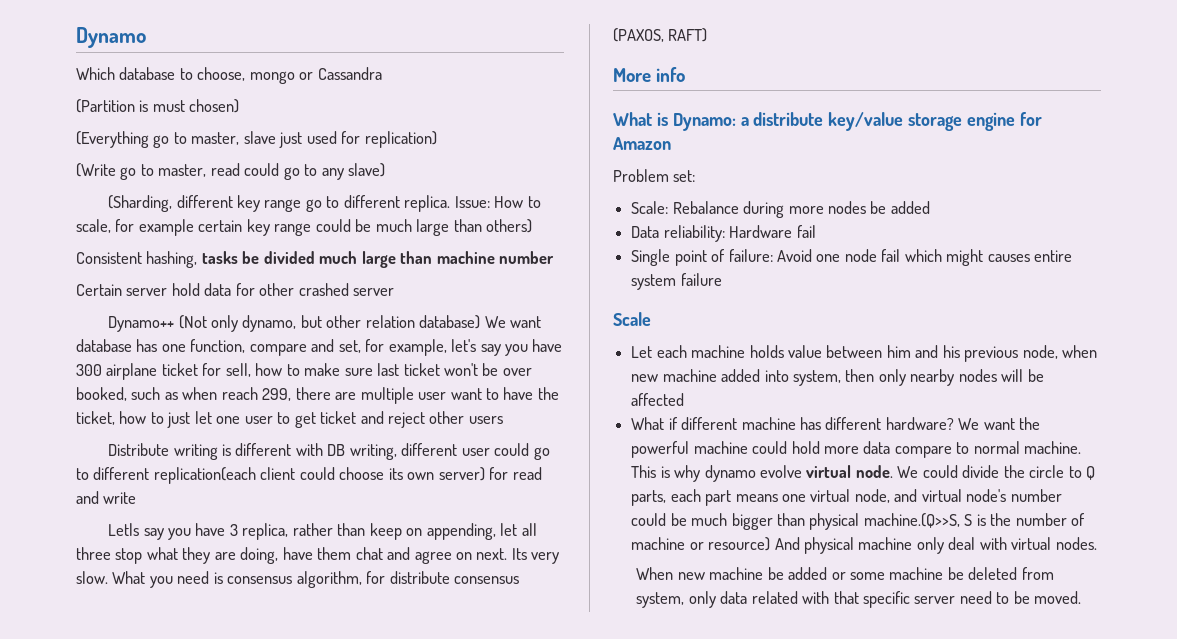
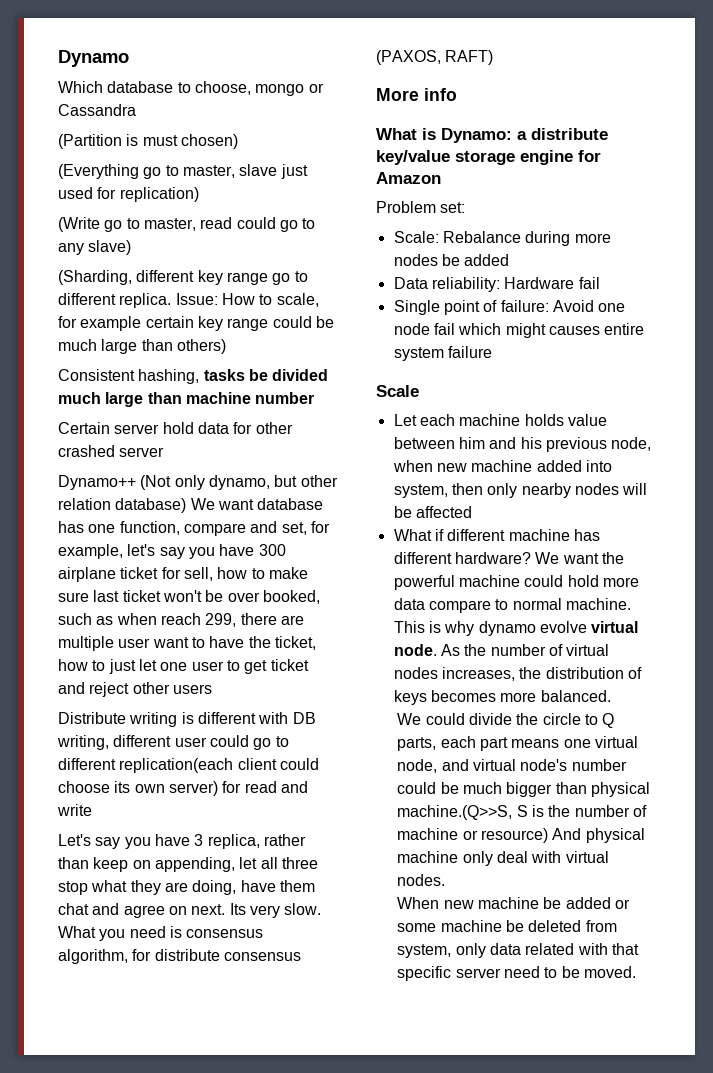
- Letls say you have 3 replica, rather than keep on appending, let all three stop what they are doing, have them chat and agree on next.
+ Let's say you have 3 replica, rather than keep on appending, let all three stop what they are doing, have them chat and agree on next.
- This is why dynamo evolve virtual node. We could divide the circle to Q parts, each part means one virtual node, and virtual node's number could be much bigger than physical machine.(Q>>S, S is the number of machine or resource) And physical machine only deal with virtual nodes.
+ This is why dynamo evolve virtual node. As the number of virtual nodes increases, the distribution of keys becomes more balanced.
+ We could divide the circle to Q parts, each part means one virtual node, and virtual node's number could be much bigger than physical machine.(Q>>S, S is the number of machine or resource) And physical machine only deal with virtual nodes.

